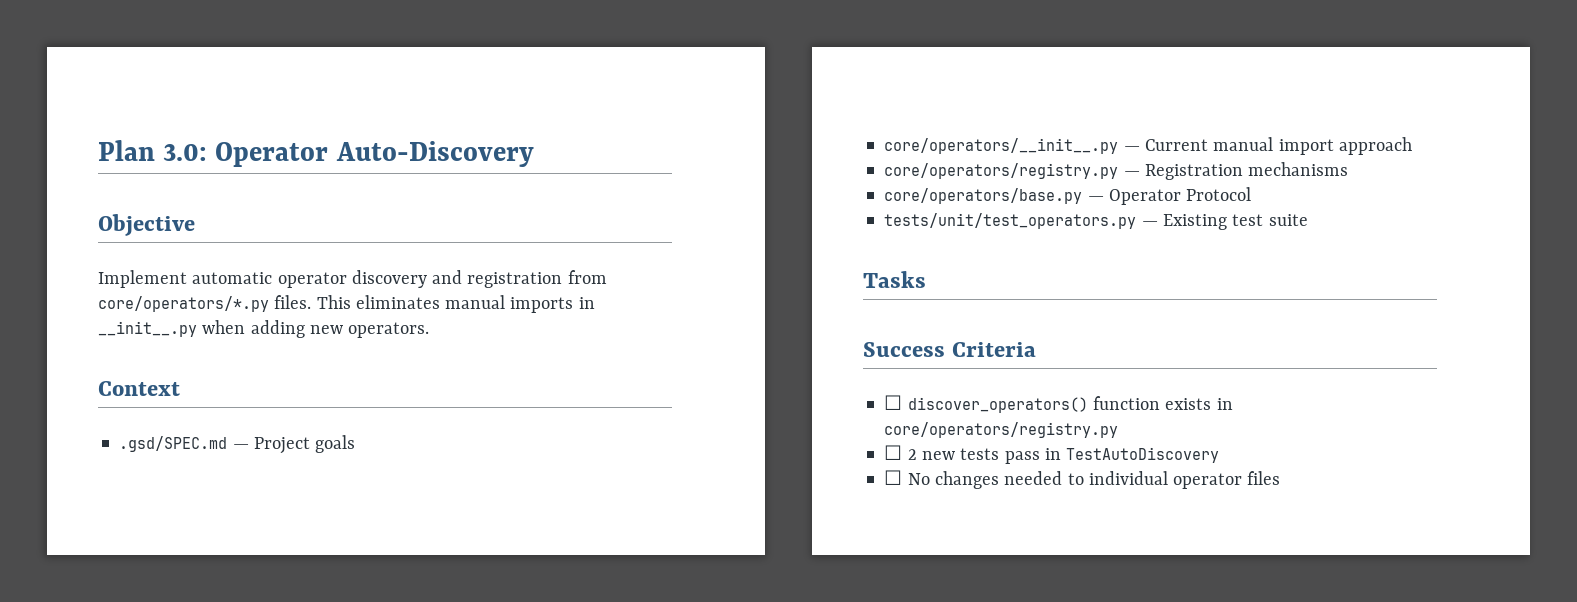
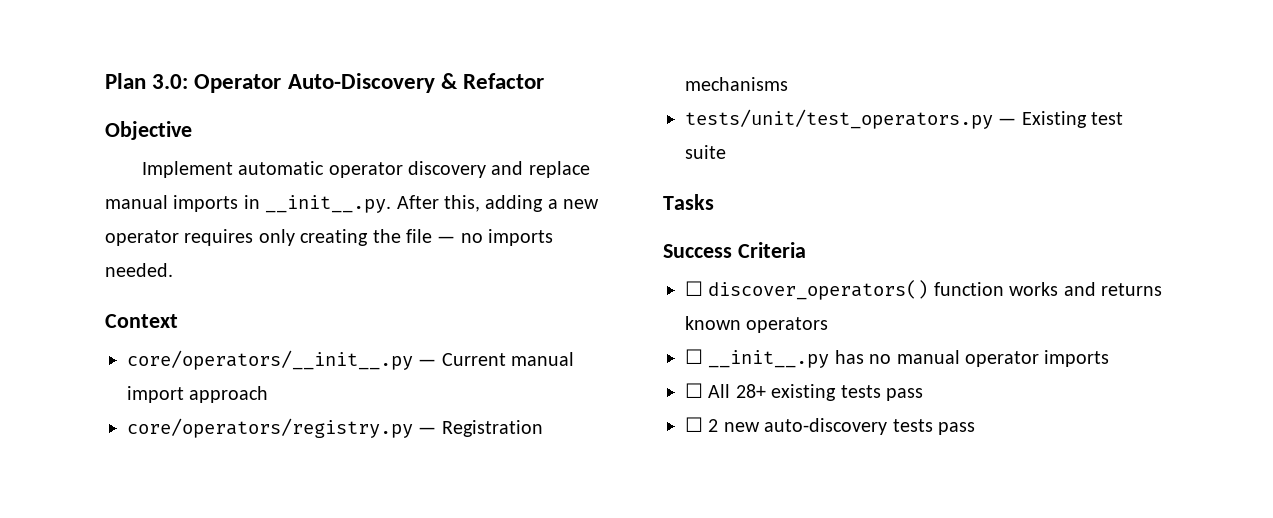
- Plan 3.0: Operator Auto-Discovery
+ Plan 3.0: Operator Auto-Discovery & Refactor
- Implement automatic operator discovery and registration from core/operators/*.py files. This eliminates manual imports in __init__.py when adding new operators.
+ Implement automatic operator discovery and replace manual imports in __init__.py. After this, adding a new operator requires only creating the file — no imports needed.
  Context
- .gsd/SPEC.md — Project goals
- core/operators/base.py — Operator Protocol
- ☐ discover_operators() function exists in core/operators/registry.py
+ ☐ discover_operators() function works and returns known operators
+ ☐ __init__.py has no manual operator imports
+ ☐ All 28+ existing tests pass
- ☐ 2 new tests pass in TestAutoDiscovery
- ☐ No changes needed to individual operator files
+ ☐ 2 new auto-discovery tests pass

